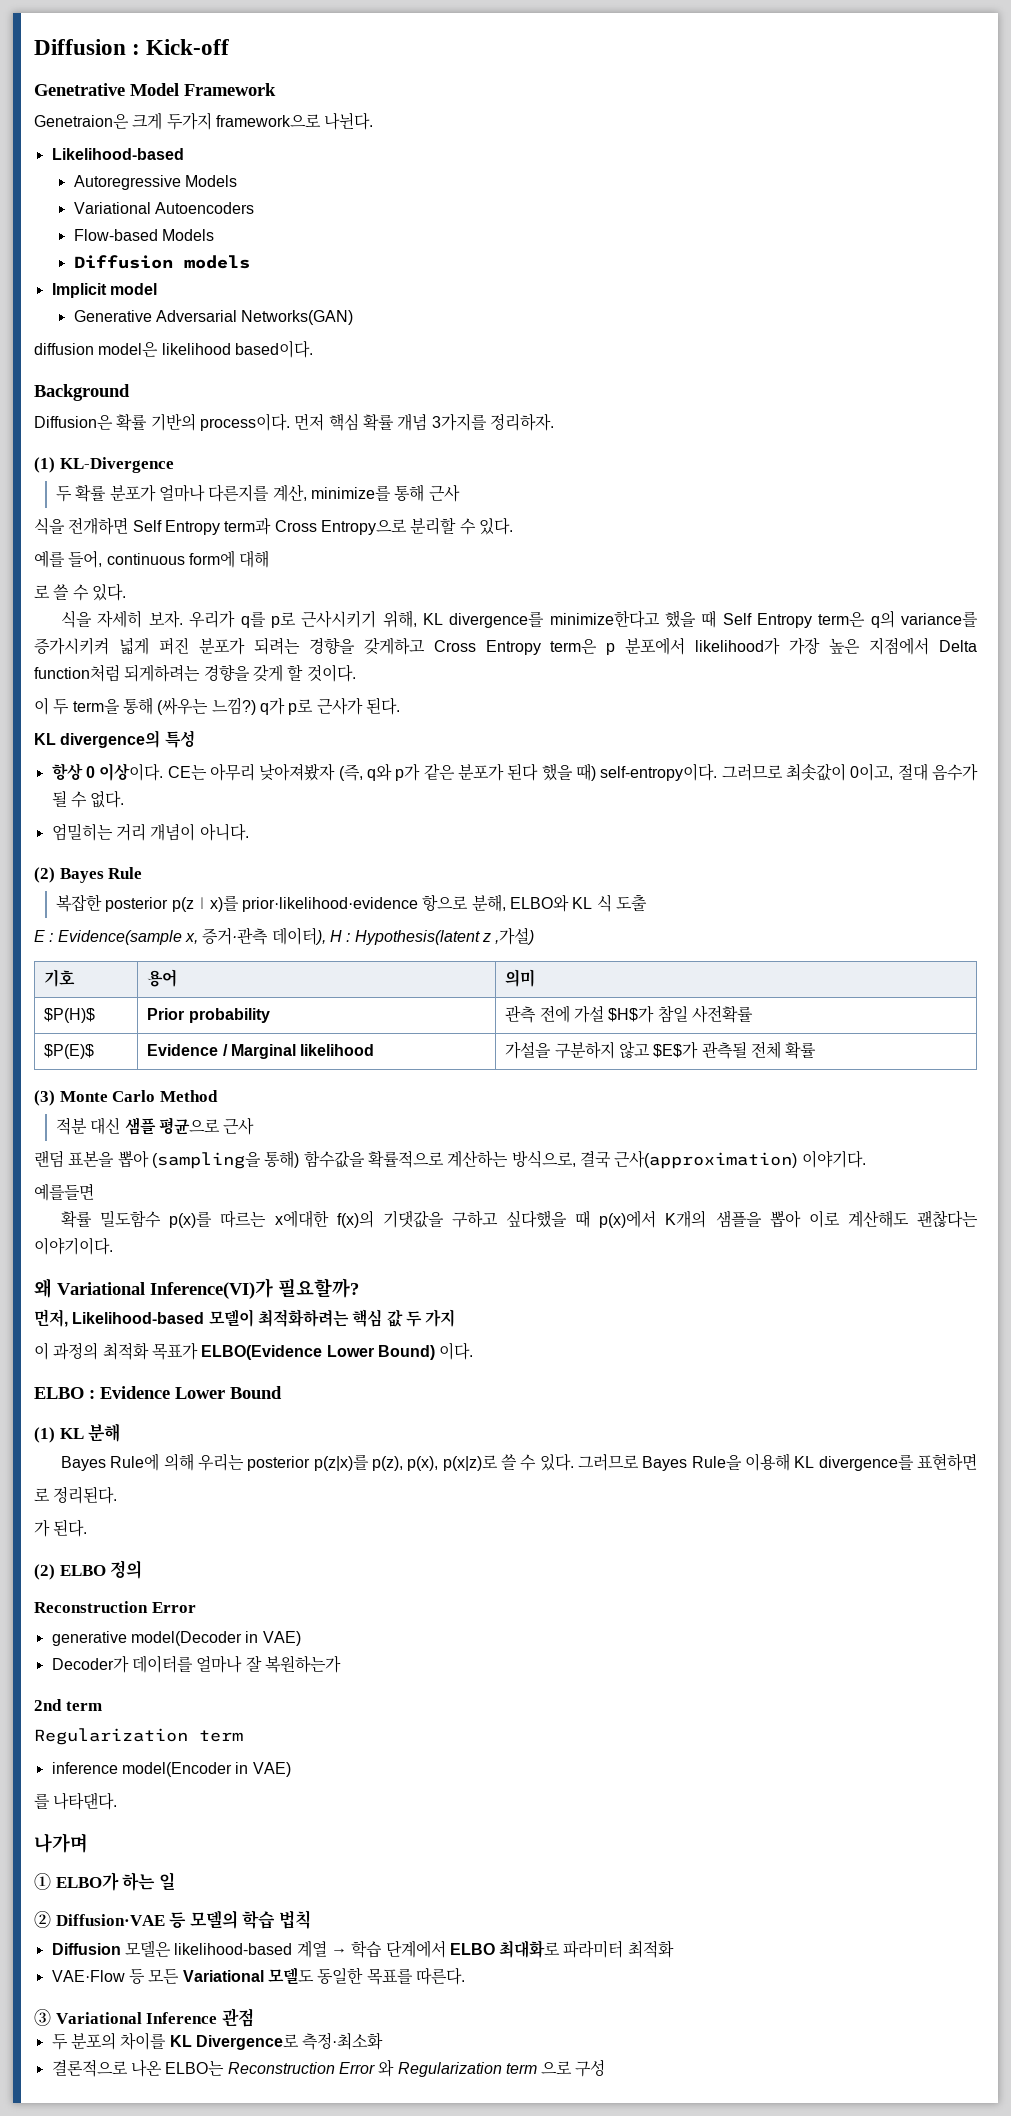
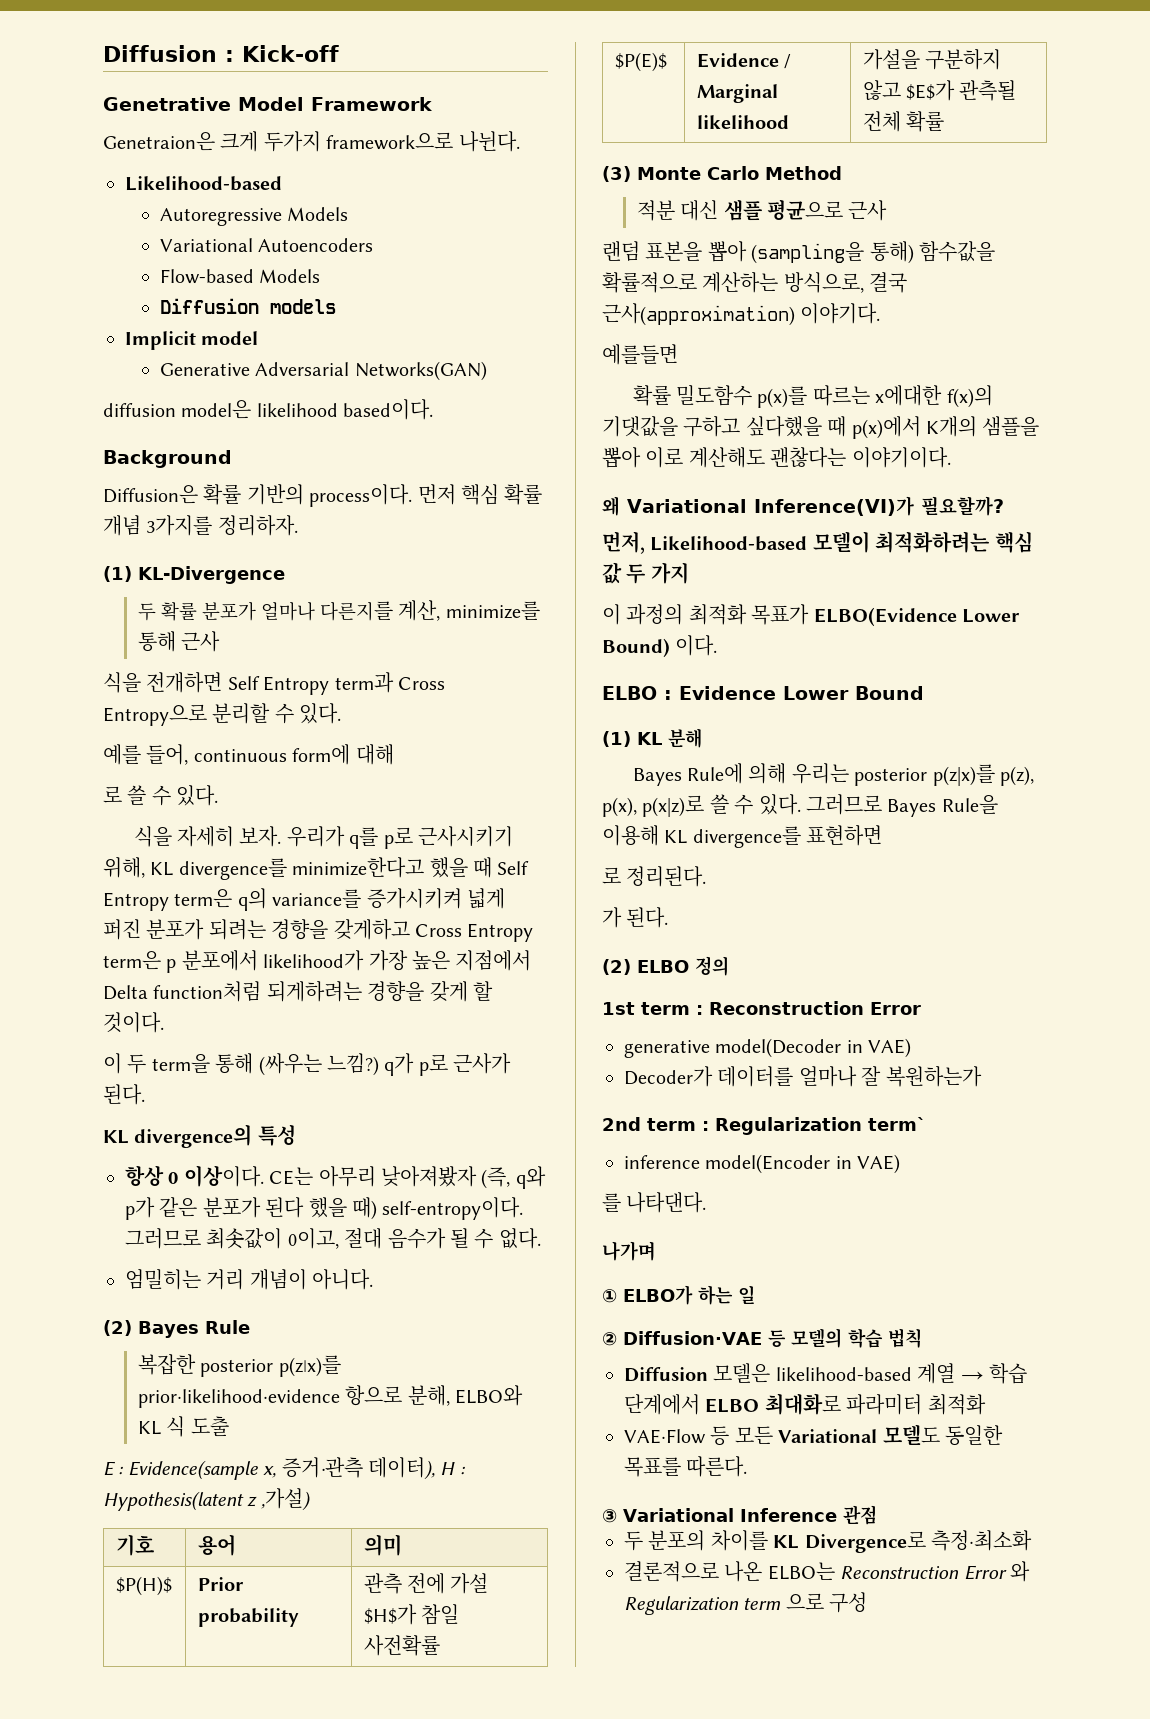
  (2) ELBO 정의
- Reconstruction Error
+ 1st term : Reconstruction Error
- 2nd term
- Regularization term
+ 2nd term : Regularization term`

